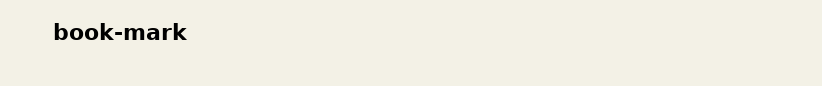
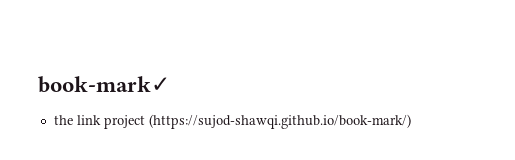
- book-mark
+ book-mark✓
+ the link project (https://sujod-shawqi.github.io/book-mark/)

